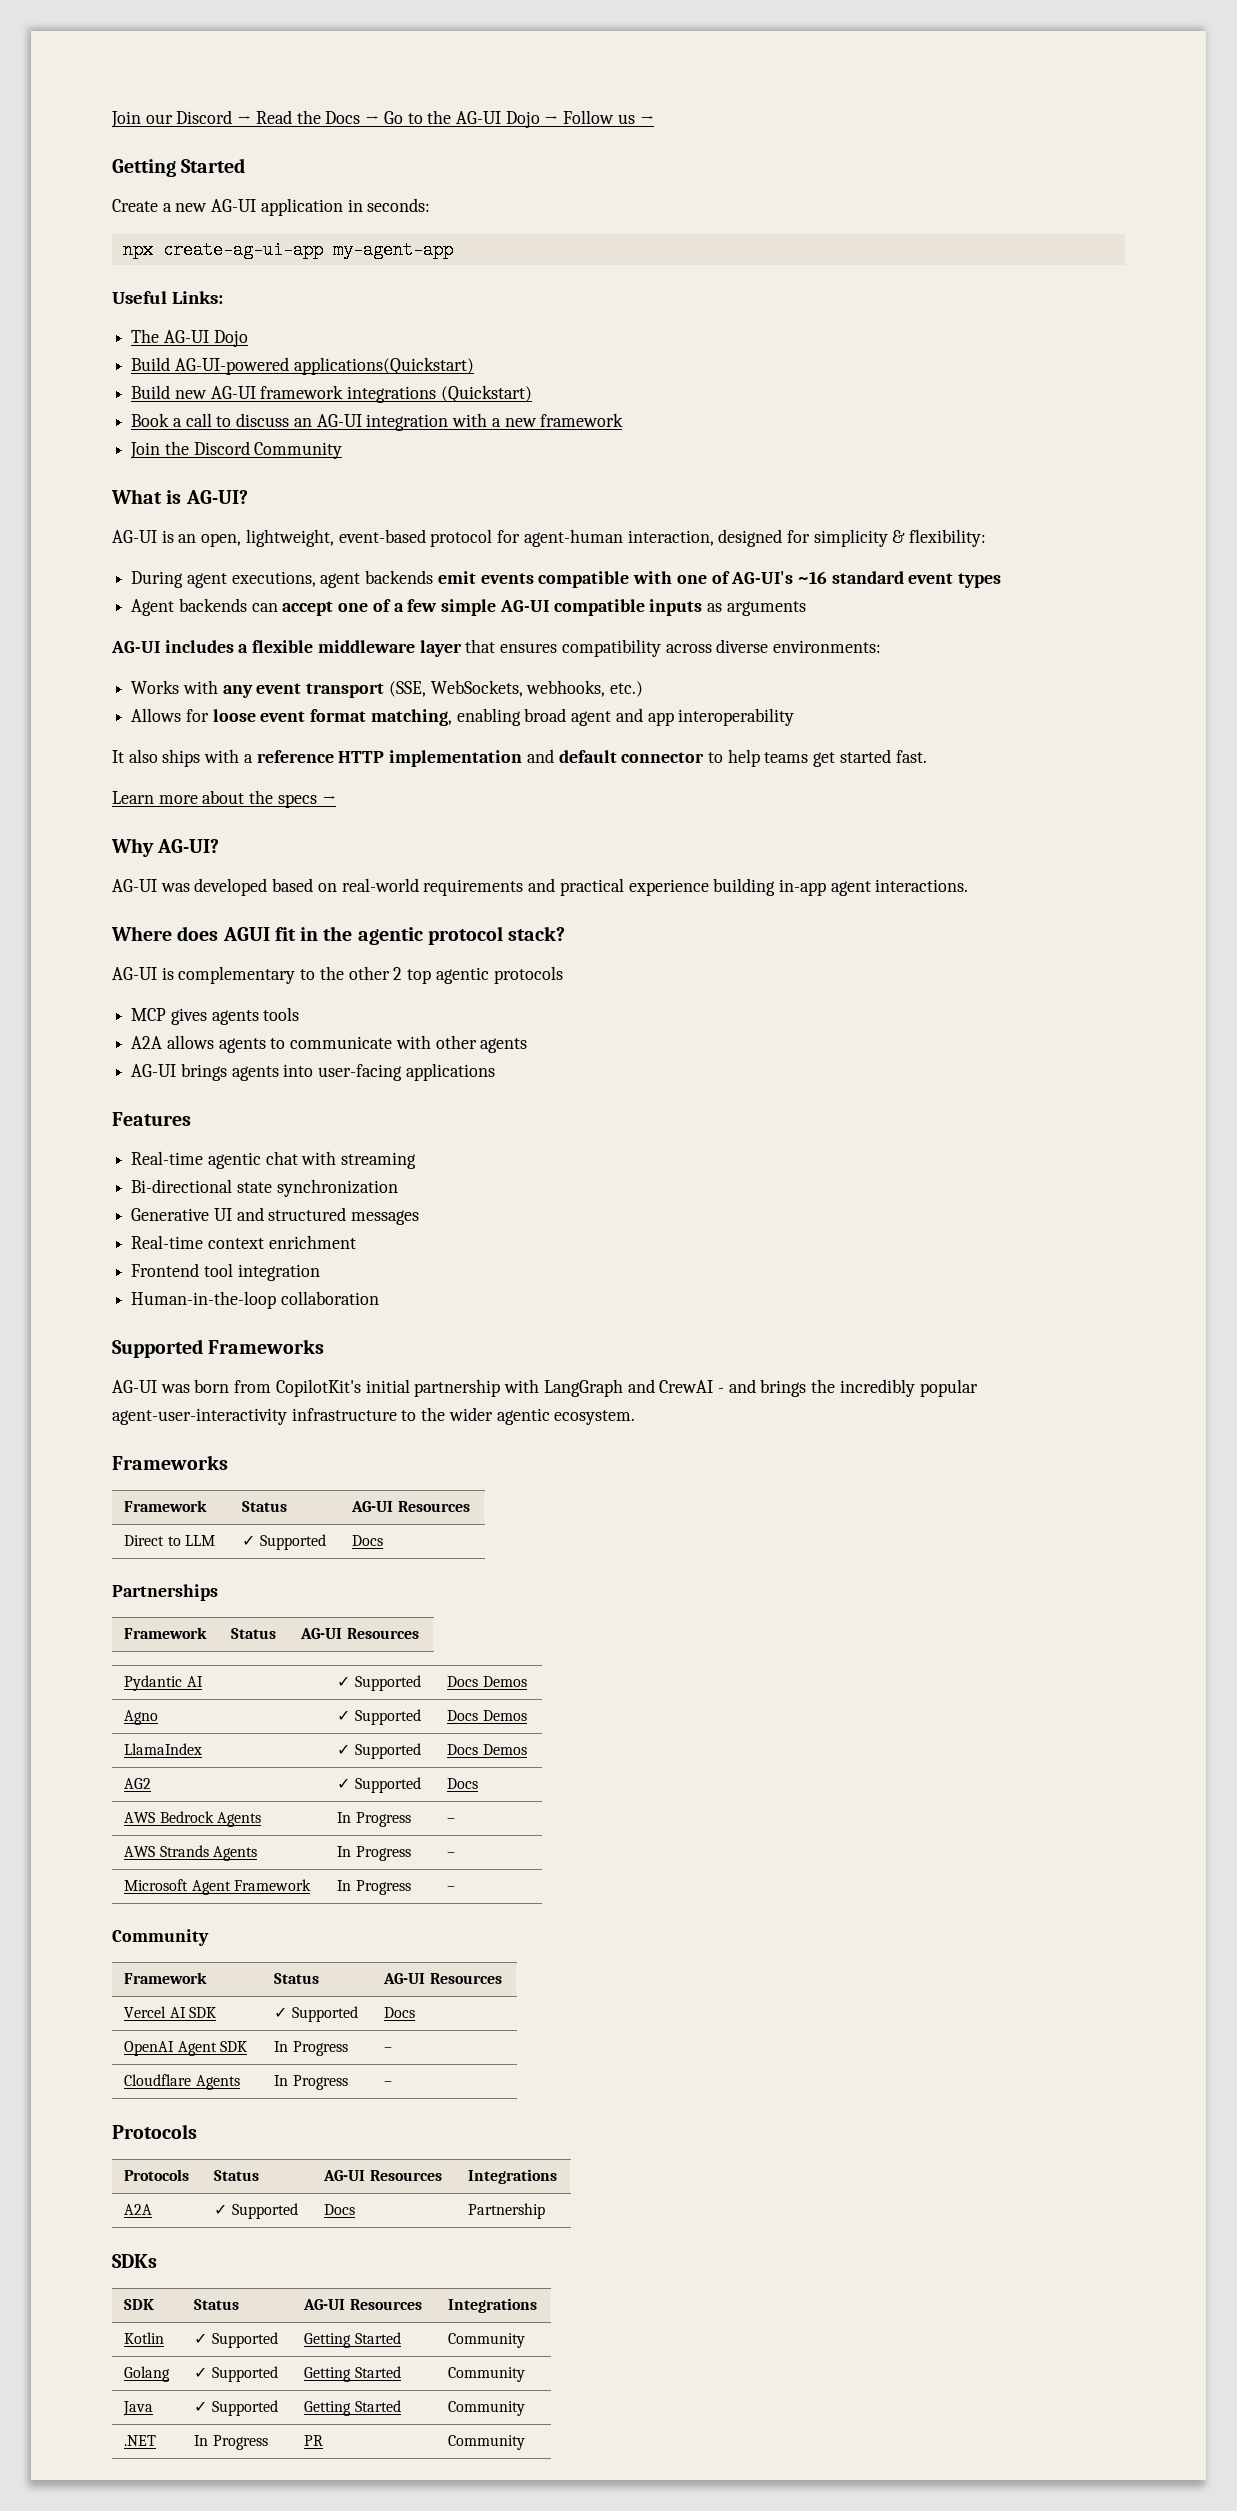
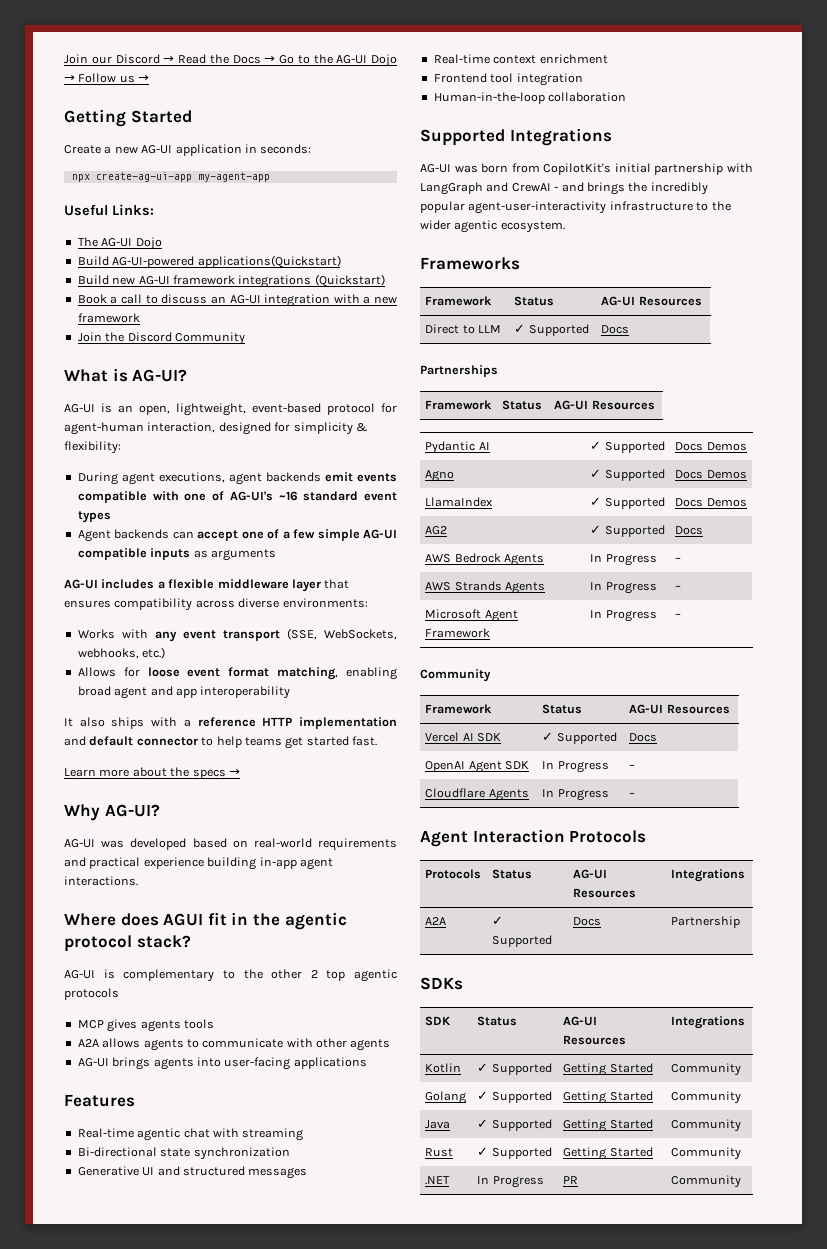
- Supported Frameworks
+ Supported Integrations
  Cloudflare Agents | In Progress | –
- Protocols
+ Agent Interaction Protocols
+ Rust | ✓ Supported | Getting Started | Community

